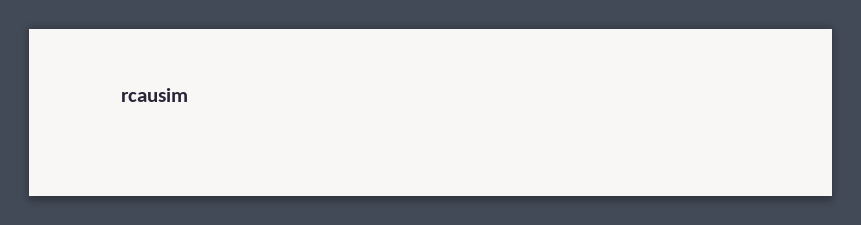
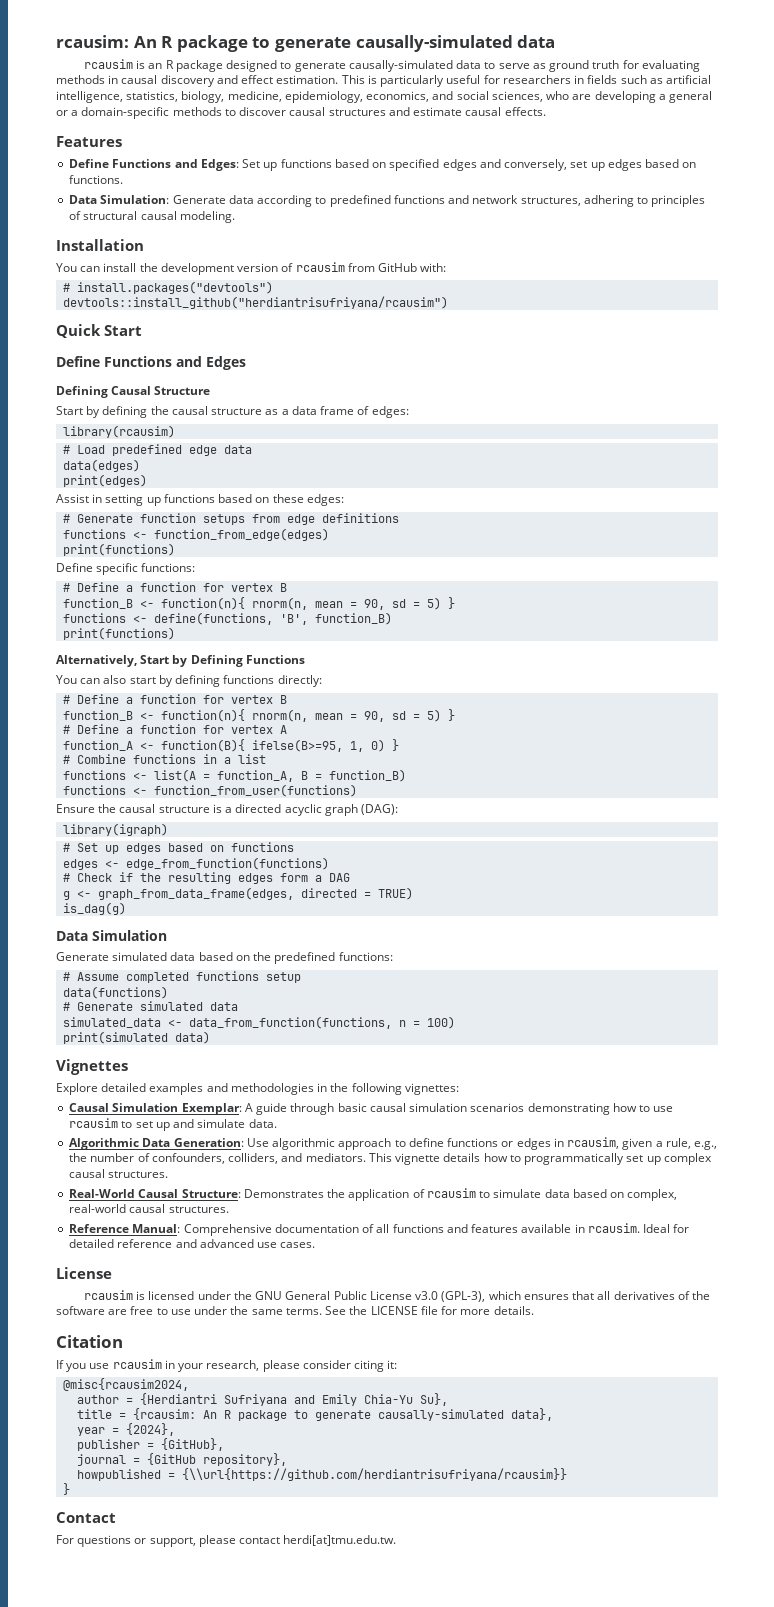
- rcausim
+ rcausim: An R package to generate causally-simulated data
+ rcausim is an R package designed to generate causally-simulated data to serve as ground truth for evaluating methods in causal discovery and effect estimation. This is particularly useful for researchers in fields such as artificial intelligence, statistics, biology, medicine, epidemiology, economics, and social sciences, who are developing a general or a domain-specific methods to discover causal structures and estimate causal effects.
+ Features
+ Define Functions and Edges: Set up functions based on specified edges and conversely, set up edges based on functions.
+ Data Simulation: Generate data according to predefined functions and network structures, adhering to principles of structural causal modeling.
+ Installation
+ You can install the development version of rcausim from GitHub with:
+ # install.packages("devtools")
+ devtools::install_github("herdiantrisufriyana/rcausim")
+ Quick Start
+ Define Functions and Edges
+ Defining Causal Structure
+ Start by defining the causal structure as a data frame of edges:
+ library(rcausim)
+ # Load predefined edge data
+ data(edges)
+ print(edges)
+ Assist in setting up functions based on these edges:
+ # Generate function setups from edge definitions
+ functions <- function_from_edge(edges)
+ print(functions)
+ Define specific functions:
+ # Define a function for vertex B
+ function_B <- function(n){ rnorm(n, mean = 90, sd = 5) }
+ functions <- define(functions, 'B', function_B)
+ print(functions)
+ Alternatively, Start by Defining Functions
+ You can also start by defining functions directly:
+ # Define a function for vertex B
+ function_B <- function(n){ rnorm(n, mean = 90, sd = 5) }
+ # Define a function for vertex A
+ function_A <- function(B){ ifelse(B>=95, 1, 0) }
+ # Combine functions in a list
+ functions <- list(A = function_A, B = function_B)
+ functions <- function_from_user(functions)
+ Ensure the causal structure is a directed acyclic graph (DAG):
+ library(igraph)
+ # Set up edges based on functions
+ edges <- edge_from_function(functions)
+ # Check if the resulting edges form a DAG
+ g <- graph_from_data_frame(edges, directed = TRUE)
+ is_dag(g)
+ Data Simulation
+ Generate simulated data based on the predefined functions:
+ # Assume completed functions setup
+ data(functions)
+ # Generate simulated data
+ simulated_data <- data_from_function(functions, n = 100)
+ print(simulated data)
+ Vignettes
+ Explore detailed examples and methodologies in the following vignettes:
+ Causal Simulation Exemplar: A guide through basic causal simulation scenarios demonstrating how to use rcausim to set up and simulate data.
+ Algorithmic Data Generation: Use algorithmic approach to define functions or edges in rcausim, given a rule, e.g., the number of confounders, colliders, and mediators. This vignette details how to programmatically set up complex causal structures.
+ Real-World Causal Structure: Demonstrates the application of rcausim to simulate data based on complex, real-world causal structures.
+ Reference Manual: Comprehensive documentation of all functions and features available in rcausim. Ideal for detailed reference and advanced use cases.
+ License
+ rcausim is licensed under the GNU General Public License v3.0 (GPL-3), which ensures that all derivatives of the software are free to use under the same terms. See the LICENSE file for more details.
+ Citation
+ If you use rcausim in your research, please consider citing it:
+ @misc{rcausim2024,
+ author = {Herdiantri Sufriyana and Emily Chia-Yu Su},
+ title = {rcausim: An R package to generate causally-simulated data},
+ year = {2024},
+ publisher = {GitHub},
+ journal = {GitHub repository},
+ howpublished = {\\url{https://github.com/herdiantrisufriyana/rcausim}}
+ }
+ Contact
+ For questions or support, please contact herdi[at]tmu.edu.tw.

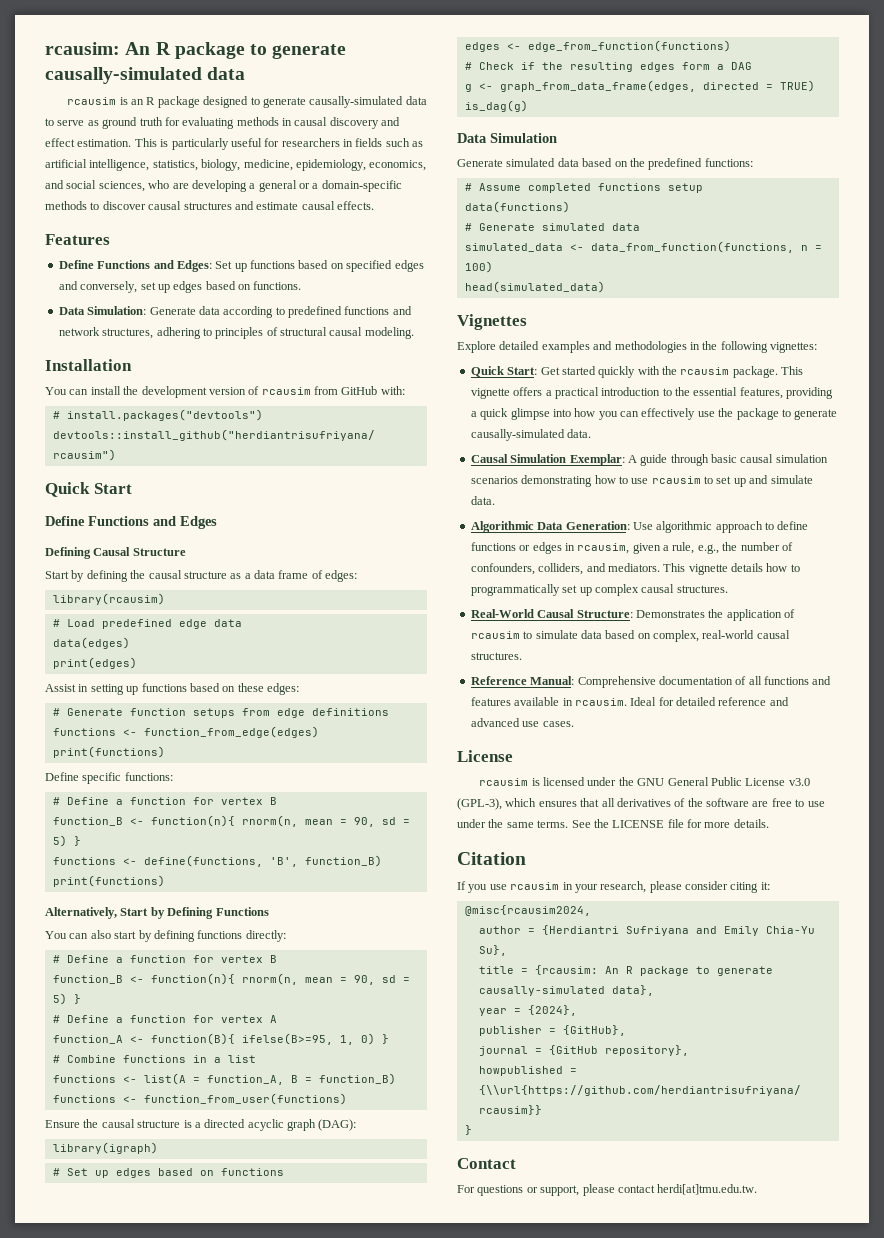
- print(simulated data)
+ head(simulated_data)
+ Quick Start: Get started quickly with the rcausim package. This vignette offers a practical introduction to the essential features, providing a quick glimpse into how you can effectively use the package to generate causally-simulated data.

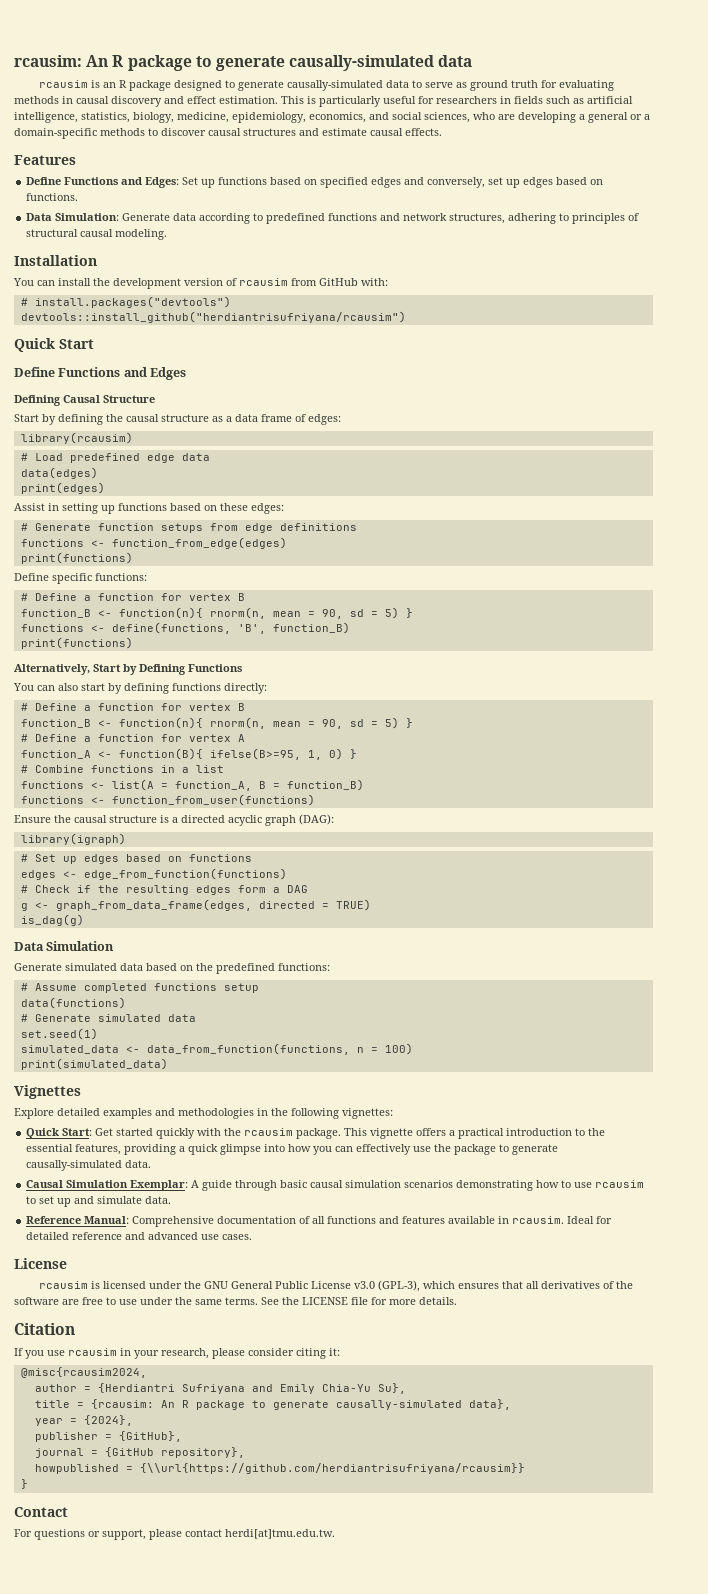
+ set.seed(1)
- head(simulated_data)
+ print(simulated_data)
- Algorithmic Data Generation: Use algorithmic approach to define functions or edges in rcausim, given a rule, e.g., the number of confounders, colliders, and mediators. This vignette details how to programmatically set up complex causal structures.
- Real-World Causal Structure: Demonstrates the application of rcausim to simulate data based on complex, real-world causal structures.

